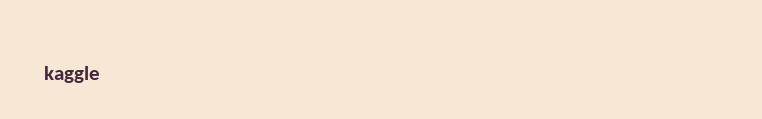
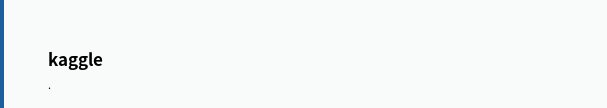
+ .

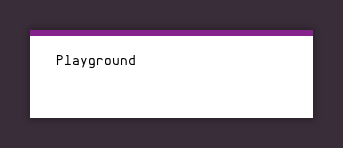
- kaggle
- .
+ Playground

